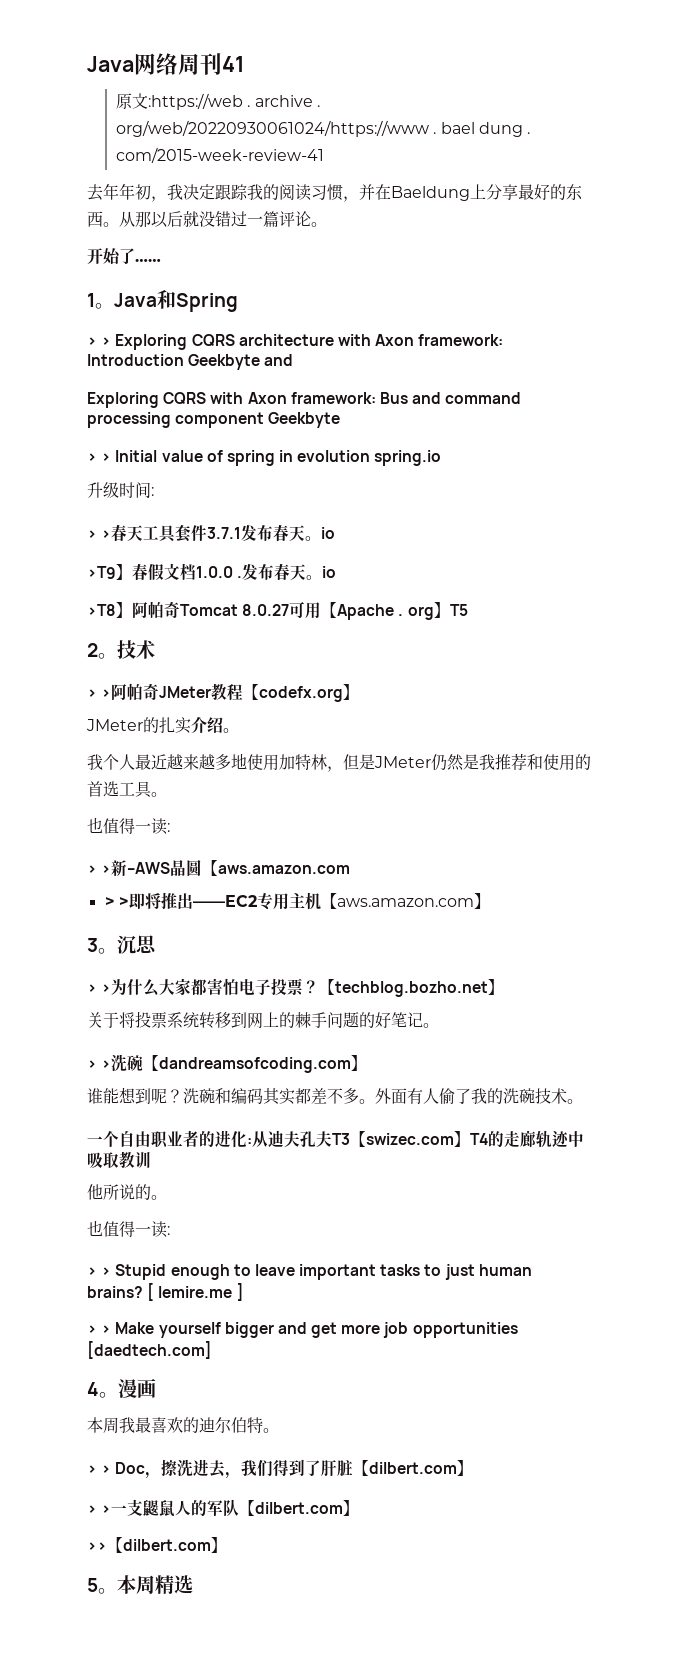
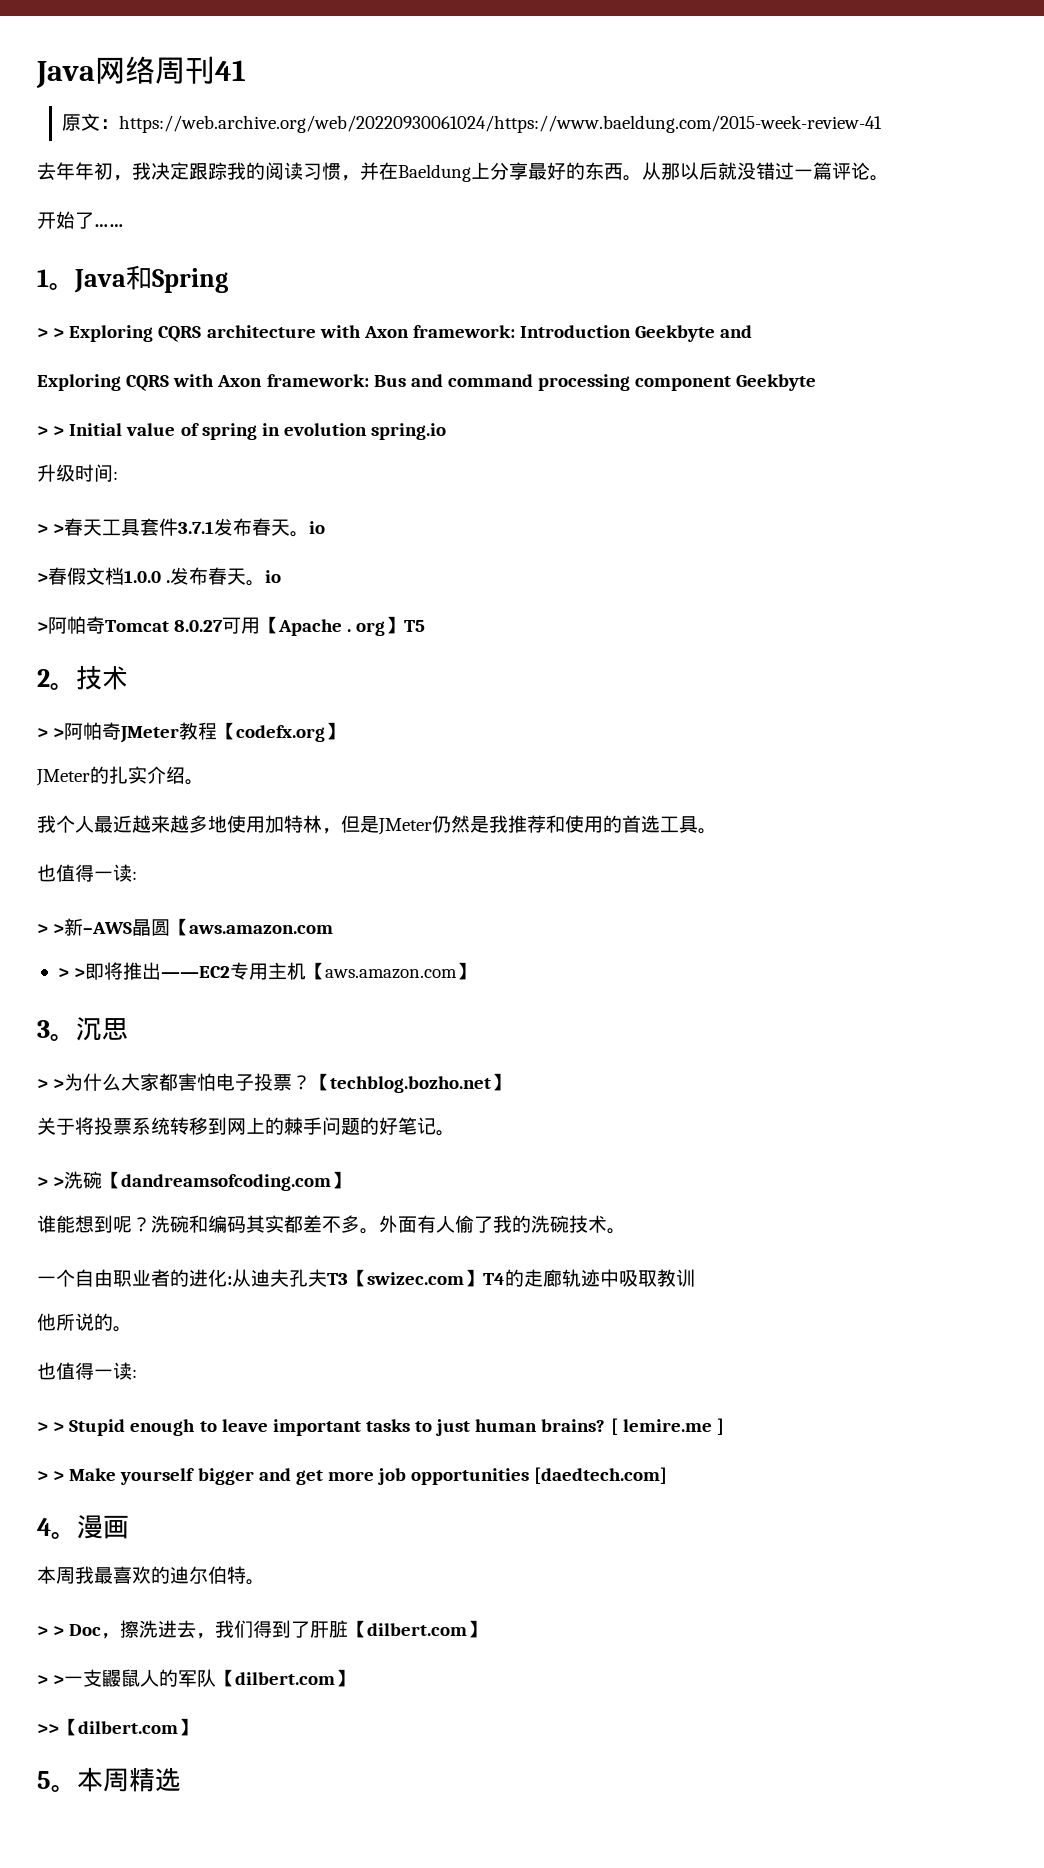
- 原文:https://web . archive . org/web/20220930061024/https://www . bael dung . com/2015-week-review-41
+ 原文：https://web.archive.org/web/20220930061024/https://www.baeldung.com/2015-week-review-41
- >T9】春假文档1.0.0 .
+ >春假文档1.0.0 .
- >T8】阿帕奇Tomcat 8.0.27可用【Apache . org】T5
+ >阿帕奇Tomcat 8.0.27可用【Apache . org】T5

